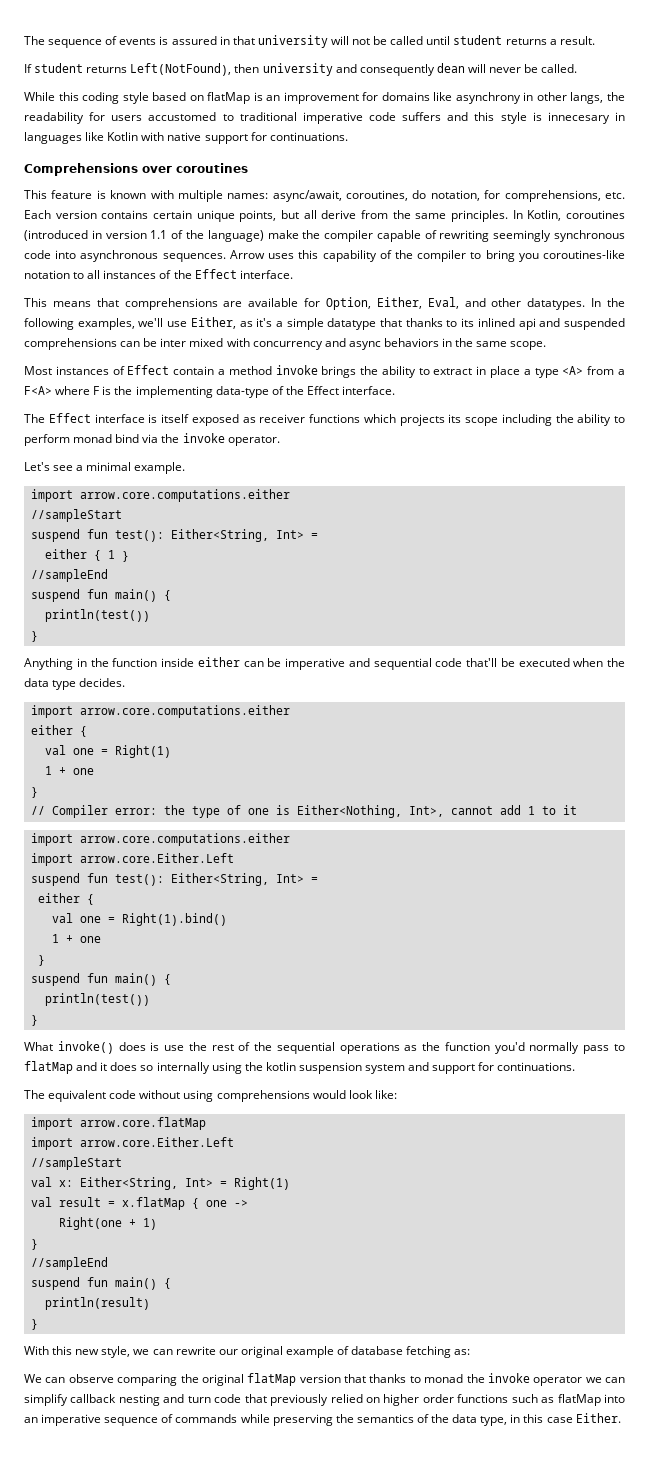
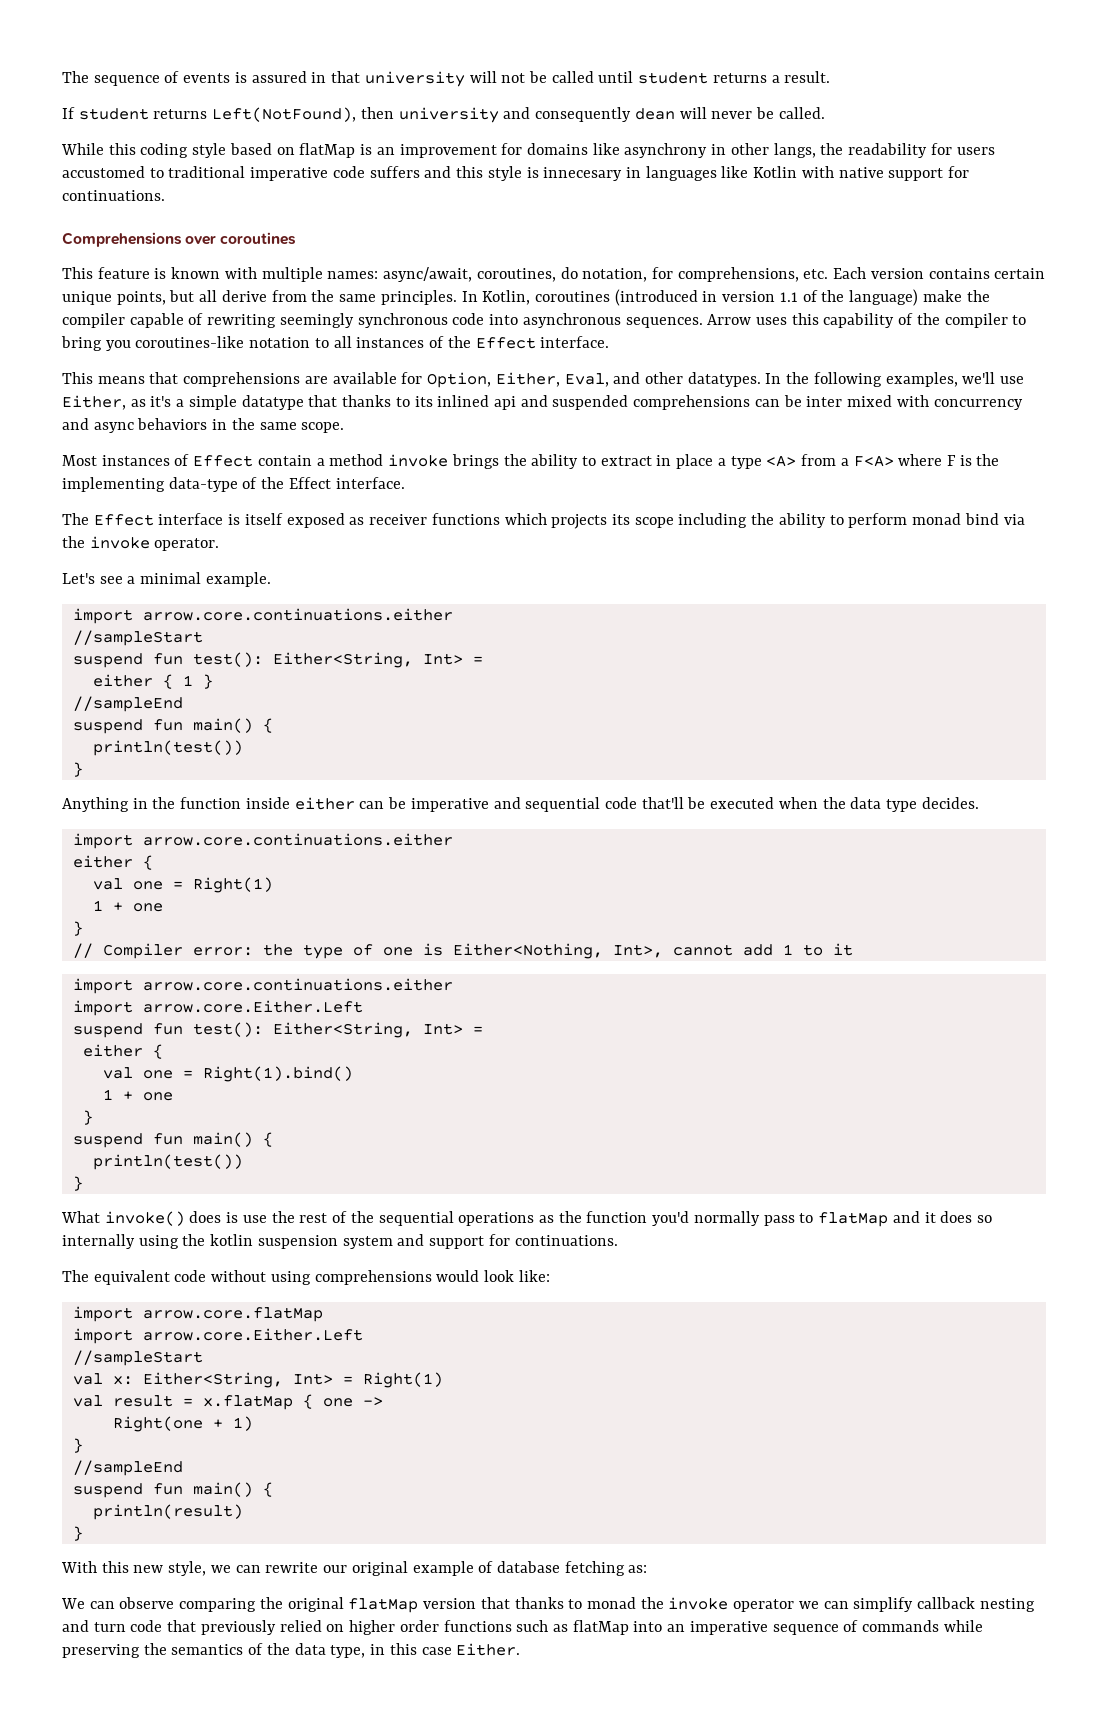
  Let's see a minimal example.
- import arrow.core.computations.either
+ import arrow.core.continuations.either
  Anything in the function inside either can be imperative and sequential code that'll be executed when the data type decides.
- import arrow.core.computations.either
+ import arrow.core.continuations.either
  // Compiler error: the type of one is Either<Nothing, Int>, cannot add 1 to it
- import arrow.core.computations.either
+ import arrow.core.continuations.either

